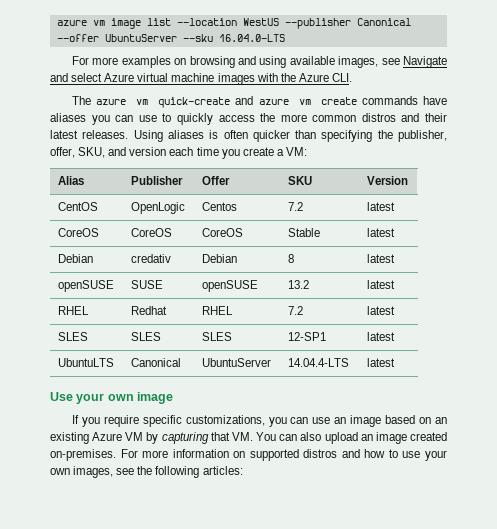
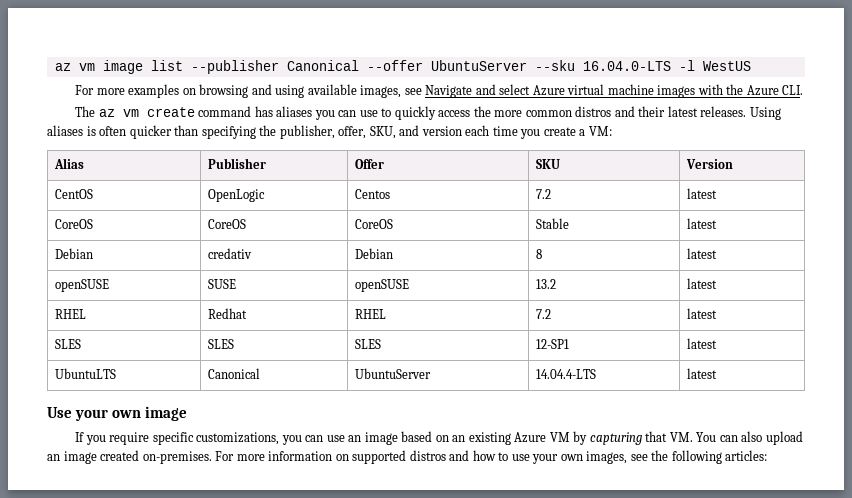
- azure vm image list --location WestUS --publisher Canonical --offer UbuntuServer --sku 16.04.0-LTS
+ az vm image list --publisher Canonical --offer UbuntuServer --sku 16.04.0-LTS -l WestUS
- The azure vm quick-create and azure vm create commands have aliases you can use to quickly access the more common distros and their latest releases.
+ The az vm create command has aliases you can use to quickly access the more common distros and their latest releases.

